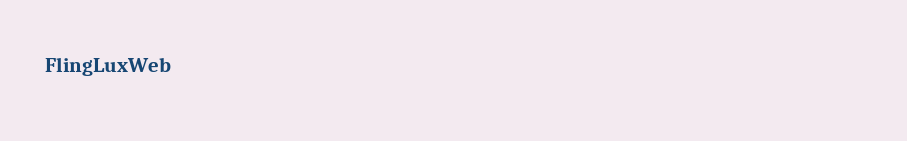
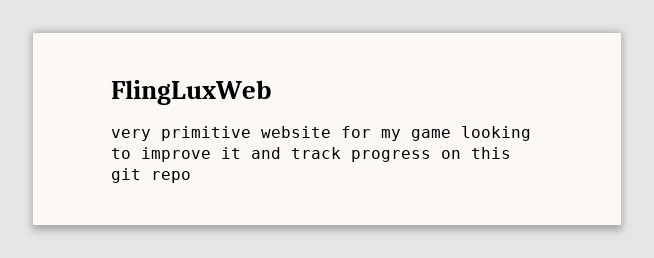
+ very primitive website for my game looking to improve it and track progress on this git repo

